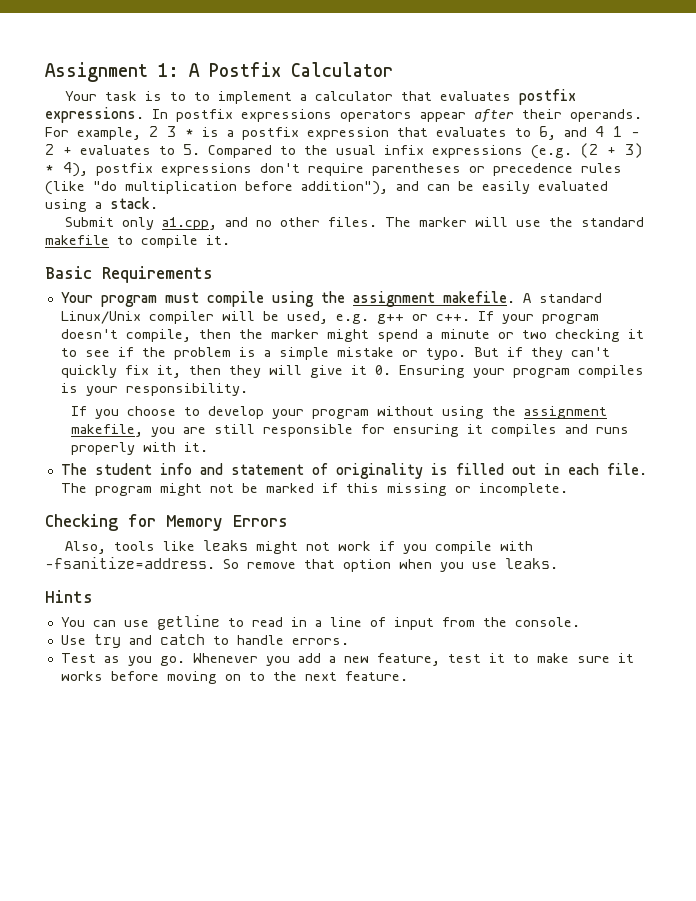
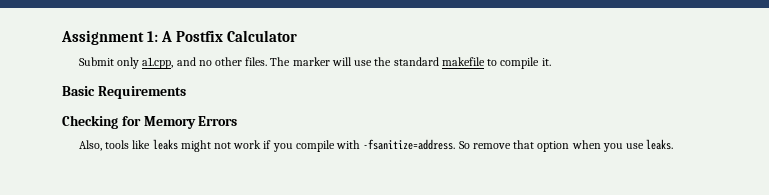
- Your task is to to implement a calculator that evaluates postfix expressions. In postfix expressions operators appear after their operands. For example, 2 3 * is a postfix expression that evaluates to 6, and 4 1 - 2 + evaluates to 5. Compared to the usual infix expressions (e.g. (2 + 3) * 4), postfix expressions don't require parentheses or precedence rules (like "do multiplication before addition"), and can be easily evaluated using a stack.
- Your program must compile using the assignment makefile. A standard Linux/Unix compiler will be used, e.g. g++ or c++. If your program doesn't compile, then the marker might spend a minute or two checking it to see if the problem is a simple mistake or typo. But if they can't quickly fix it, then they will give it 0. Ensuring your program compiles is your responsibility.
- If you choose to develop your program without using the assignment makefile, you are still responsible for ensuring it compiles and runs properly with it.
- The student info and statement of originality is filled out in each file. The program might not be marked if this missing or incomplete.
- Hints
- You can use getline to read in a line of input from the console.
- Use try and catch to handle errors.
- Test as you go. Whenever you add a new feature, test it to make sure it works before moving on to the next feature.

